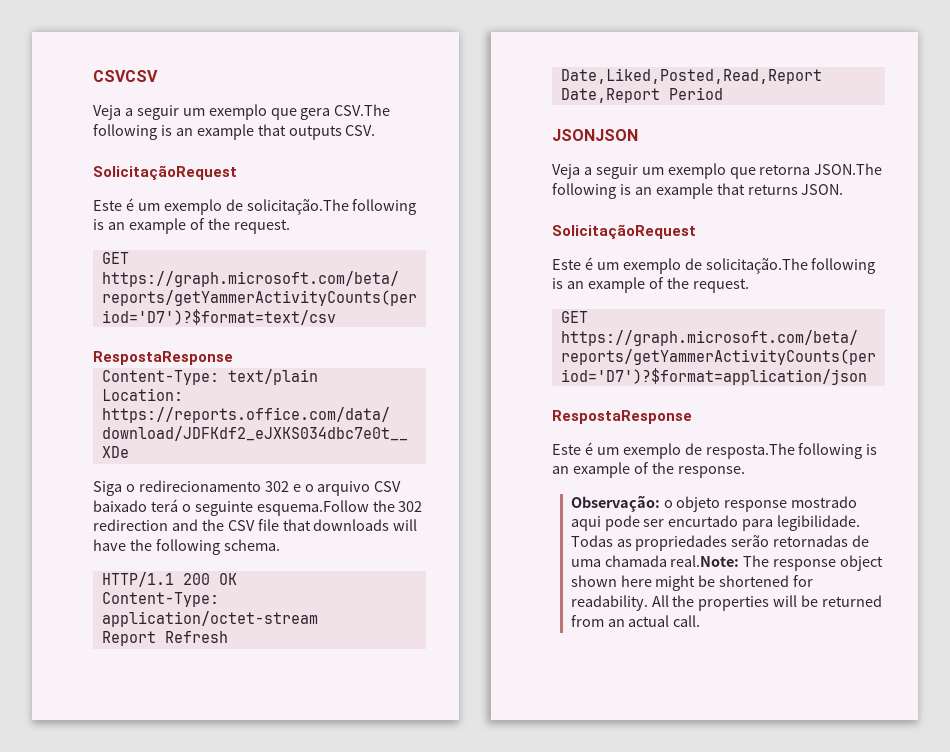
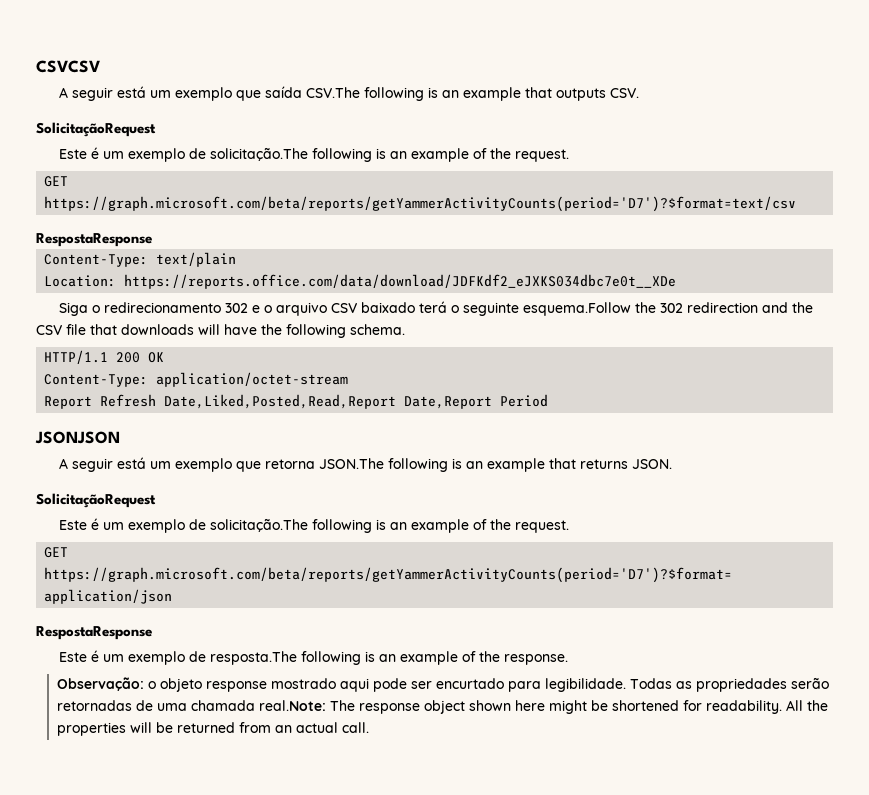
- Veja a seguir um exemplo que gera CSV.The following is an example that outputs CSV.
+ A seguir está um exemplo que saída CSV.The following is an example that outputs CSV.
- Veja a seguir um exemplo que retorna JSON.The following is an example that returns JSON.
+ A seguir está um exemplo que retorna JSON.The following is an example that returns JSON.

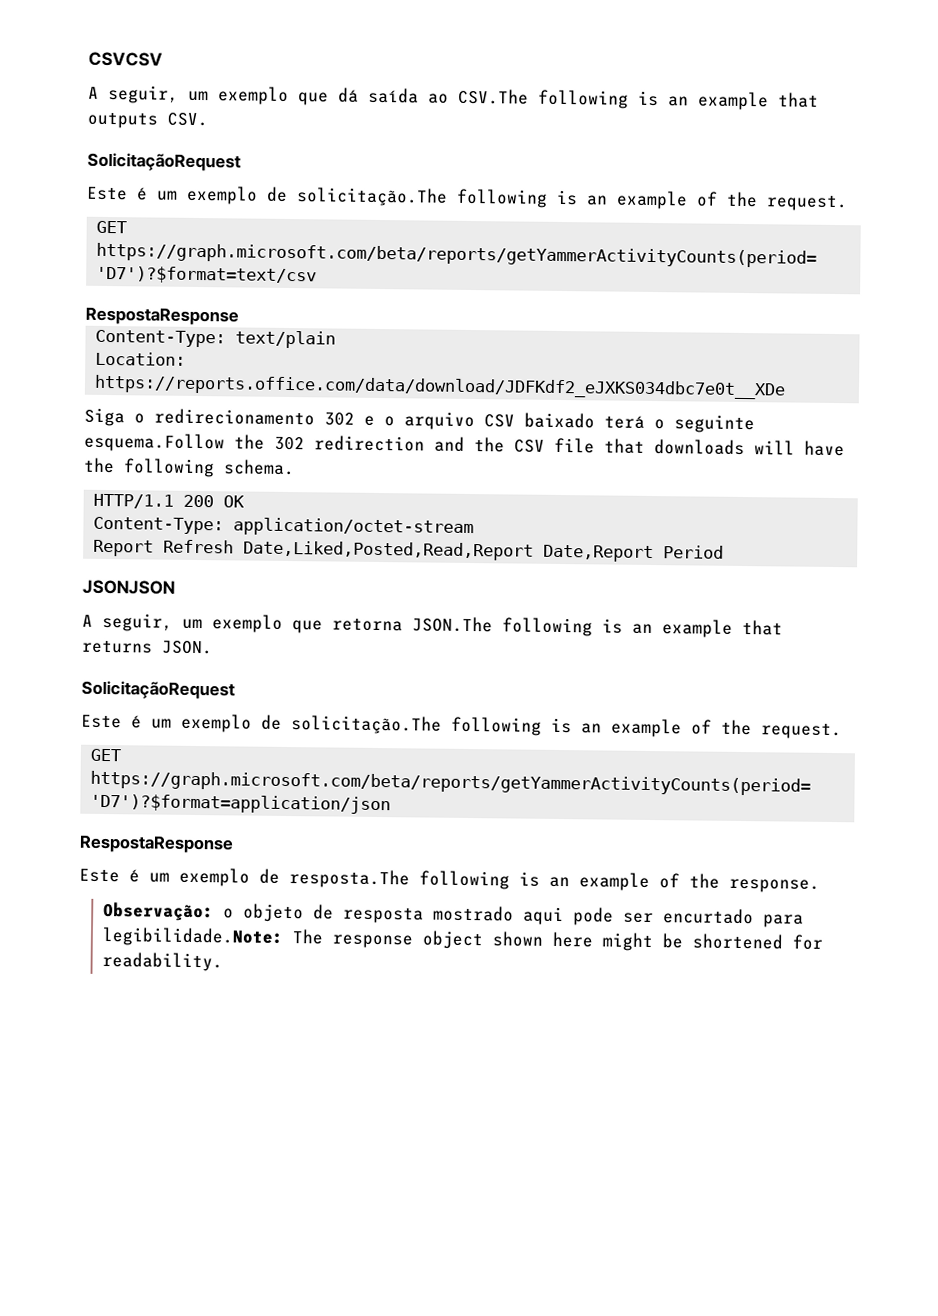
- A seguir está um exemplo que saída CSV.The following is an example that outputs CSV.
+ A seguir, um exemplo que dá saída ao CSV.The following is an example that outputs CSV.
- A seguir está um exemplo que retorna JSON.The following is an example that returns JSON.
+ A seguir, um exemplo que retorna JSON.The following is an example that returns JSON.
- Observação: o objeto response mostrado aqui pode ser encurtado para legibilidade. Todas as propriedades serão retornadas de uma chamada real.Note: The response object shown here might be shortened for readability. All the properties will be returned from an actual call.
+ Observação: o objeto de resposta mostrado aqui pode ser encurtado para legibilidade.Note: The response object shown here might be shortened for readability.

